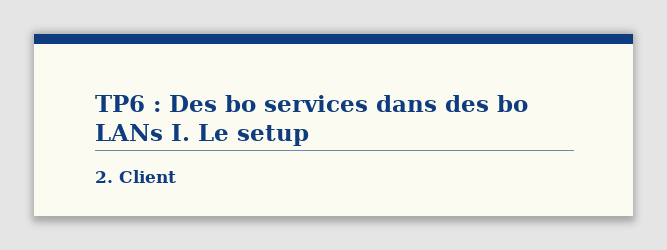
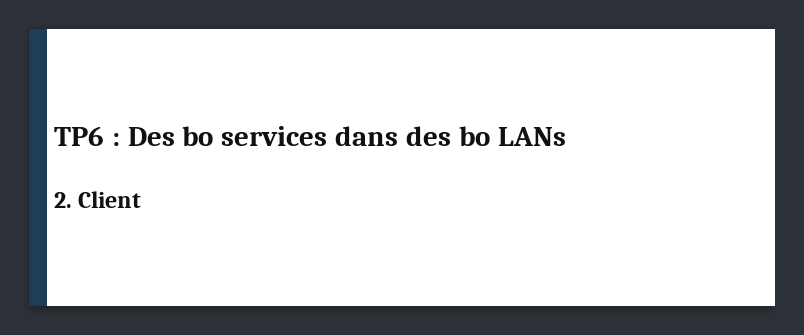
- TP6 : Des bo services dans des bo LANs I. Le setup
+ TP6 : Des bo services dans des bo LANs

